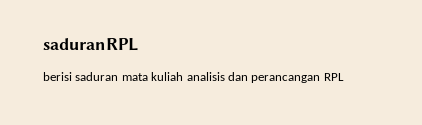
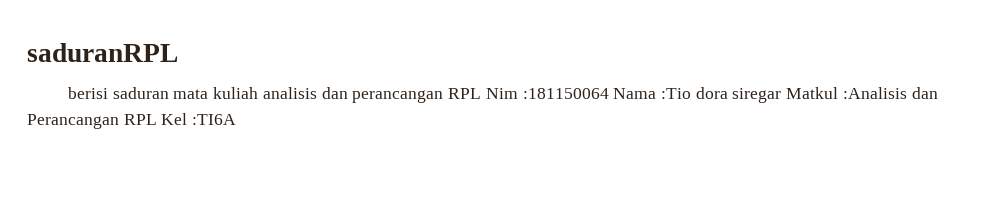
- berisi saduran mata kuliah analisis dan perancangan RPL
+ berisi saduran mata kuliah analisis dan perancangan RPL Nim :181150064 Nama :Tio dora siregar Matkul :Analisis dan Perancangan RPL Kel :TI6A

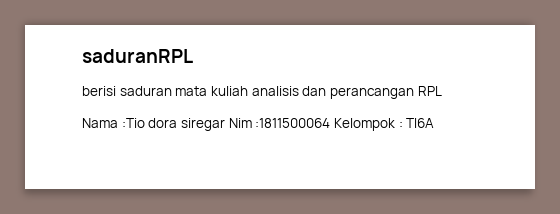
- berisi saduran mata kuliah analisis dan perancangan RPL Nim :181150064 Nama :Tio dora siregar Matkul :Analisis dan Perancangan RPL Kel :TI6A
+ berisi saduran mata kuliah analisis dan perancangan RPL
+ Nama :Tio dora siregar Nim :1811500064 Kelompok : TI6A

